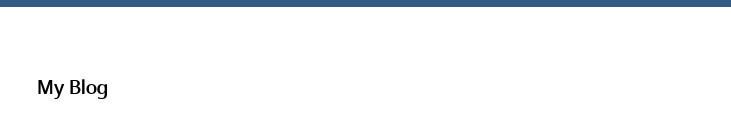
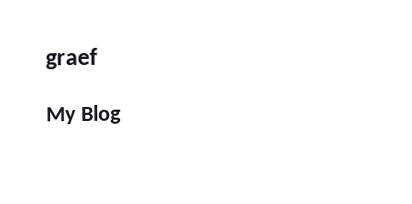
+ graef

